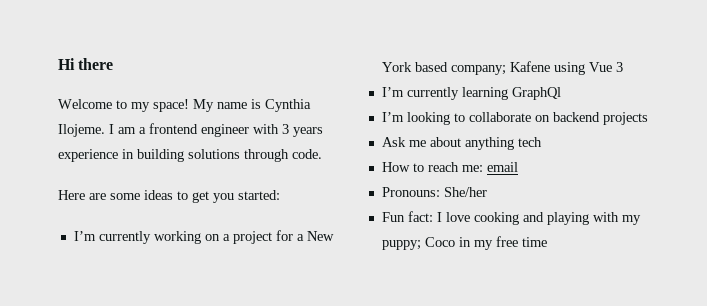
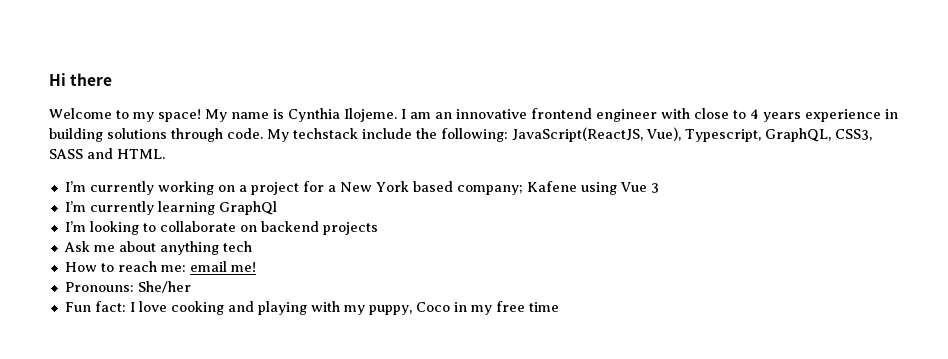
- I am a frontend engineer with 3 years experience in building solutions through code.
- Here are some ideas to get you started:
+ I am an innovative frontend engineer with close to 4 years experience in building solutions through code. My techstack include the following: JavaScript(ReactJS, Vue), Typescript, GraphQL, CSS3, SASS and HTML.
- How to reach me: email
+ How to reach me: email me!
- Fun fact: I love cooking and playing with my puppy; Coco in my free time
+ Fun fact: I love cooking and playing with my puppy, Coco in my free time

